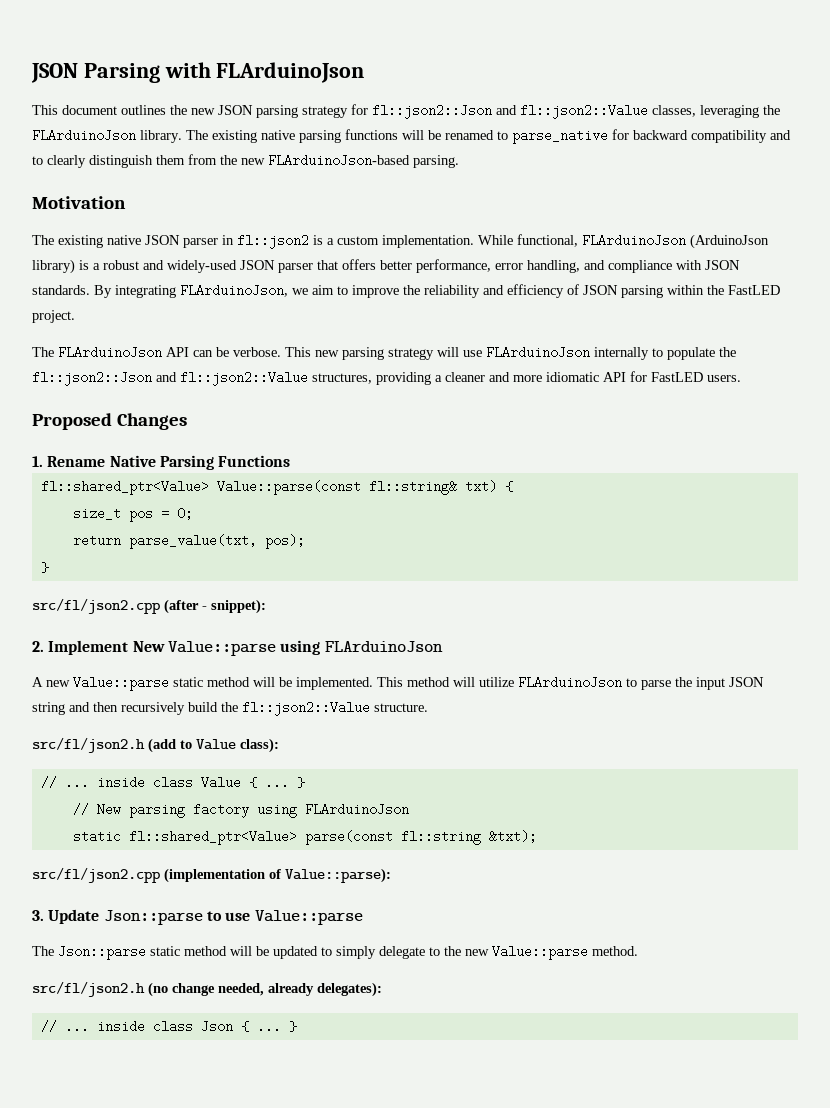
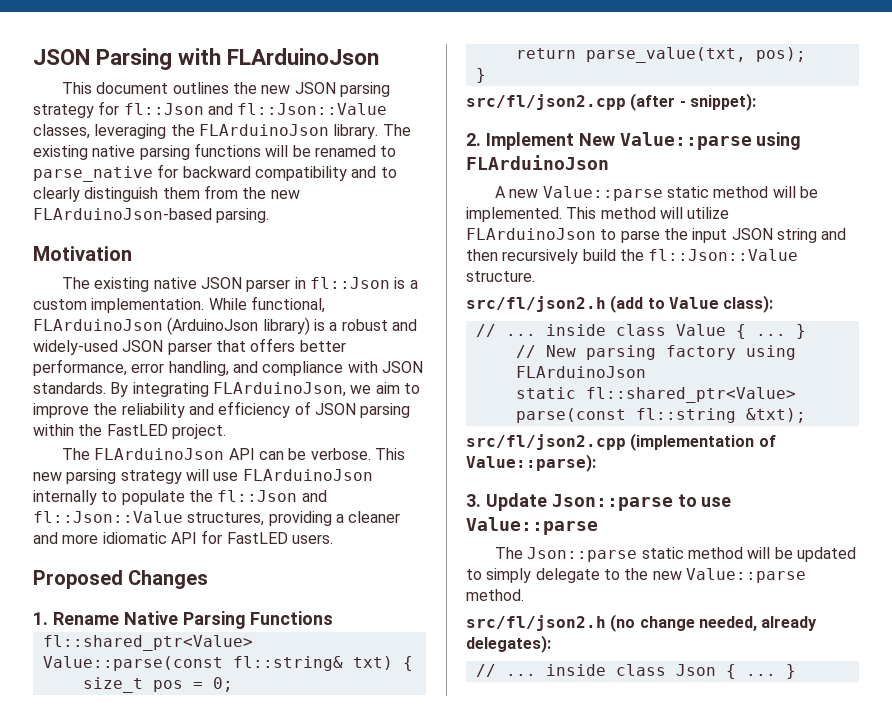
- This document outlines the new JSON parsing strategy for fl::json2::Json and fl::json2::Value classes, leveraging the FLArduinoJson library.
+ This document outlines the new JSON parsing strategy for fl::Json and fl::Json::Value classes, leveraging the FLArduinoJson library.
- The existing native JSON parser in fl::json2 is a custom implementation.
+ The existing native JSON parser in fl::Json is a custom implementation.
- This new parsing strategy will use FLArduinoJson internally to populate the fl::json2::Json and fl::json2::Value structures, providing a cleaner and more idiomatic API for FastLED users.
+ This new parsing strategy will use FLArduinoJson internally to populate the fl::Json and fl::Json::Value structures, providing a cleaner and more idiomatic API for FastLED users.
- This method will utilize FLArduinoJson to parse the input JSON string and then recursively build the fl::json2::Value structure.
+ This method will utilize FLArduinoJson to parse the input JSON string and then recursively build the fl::Json::Value structure.

